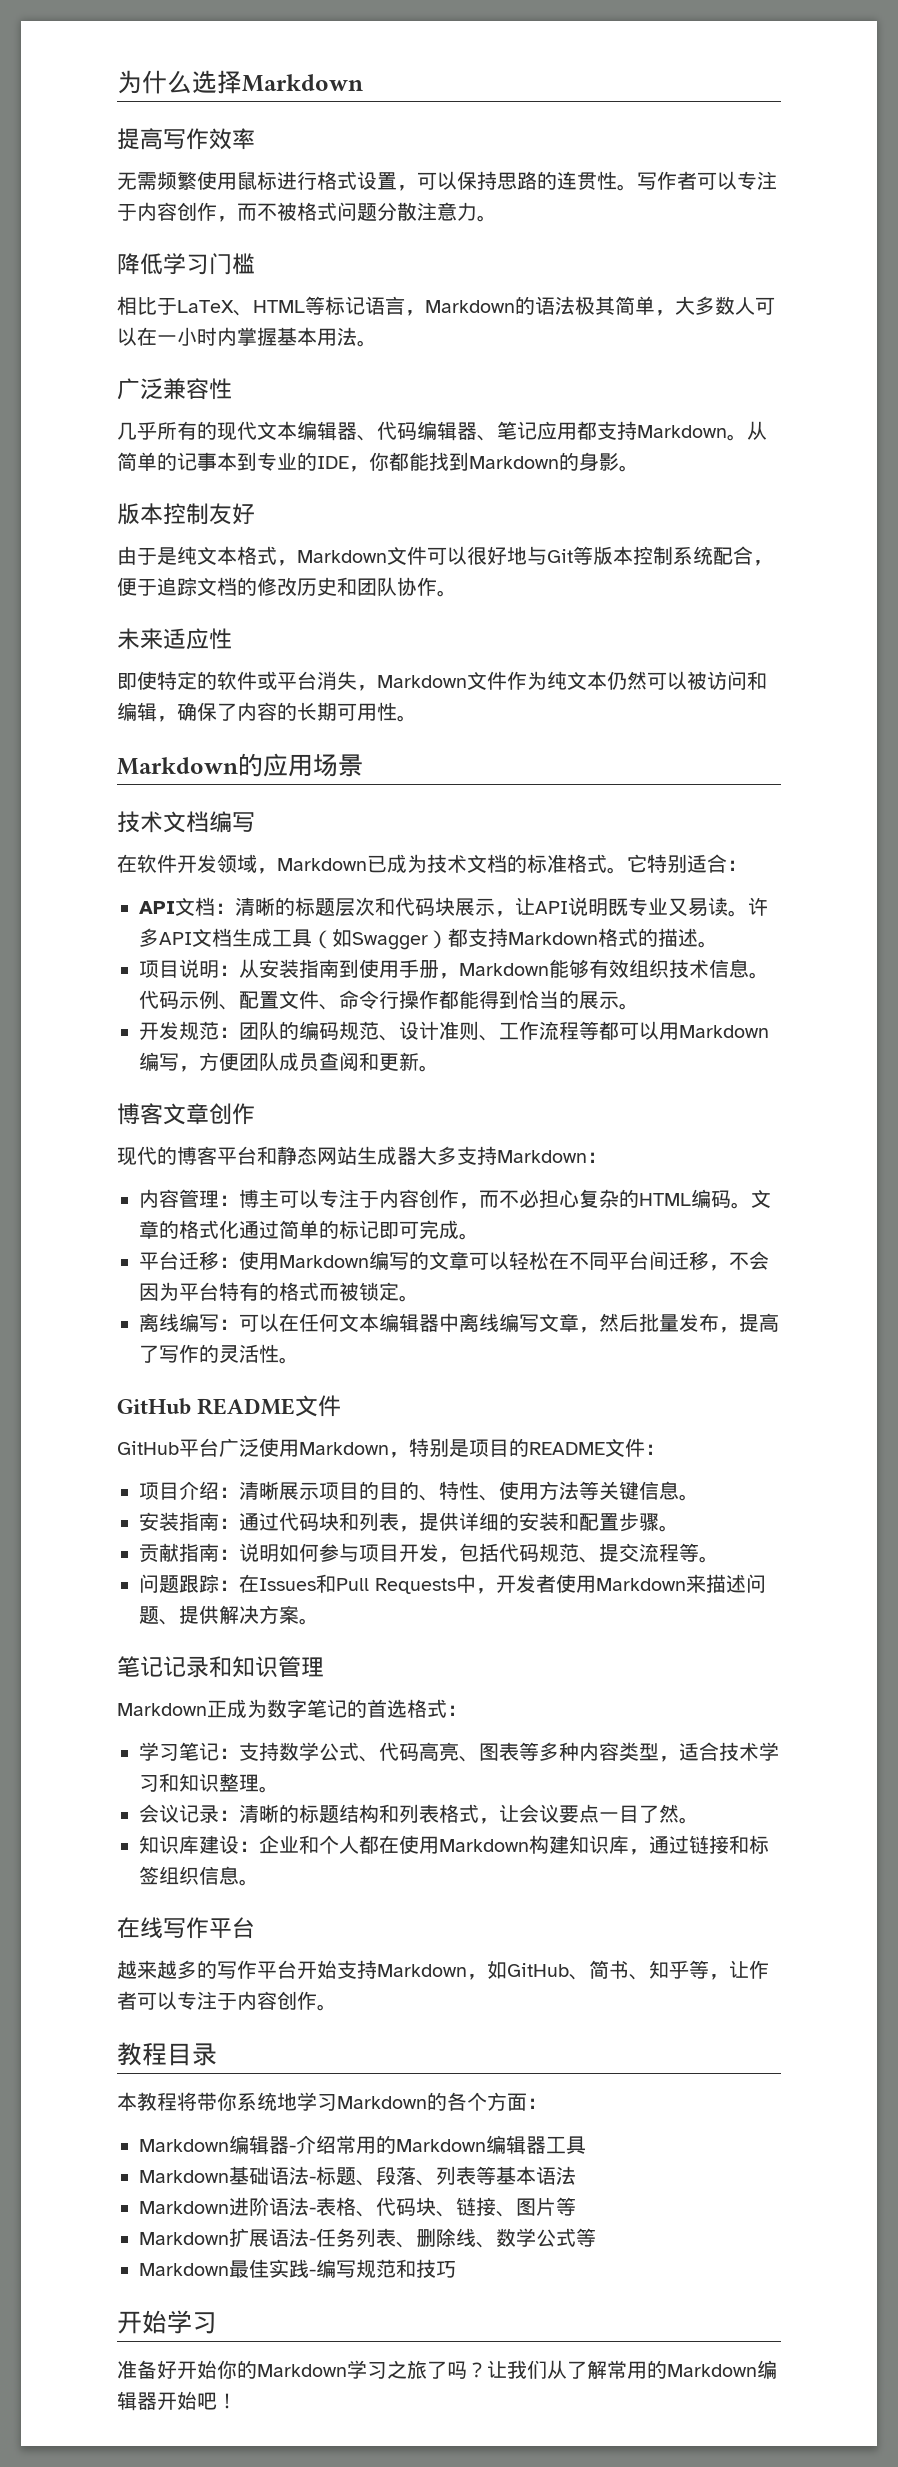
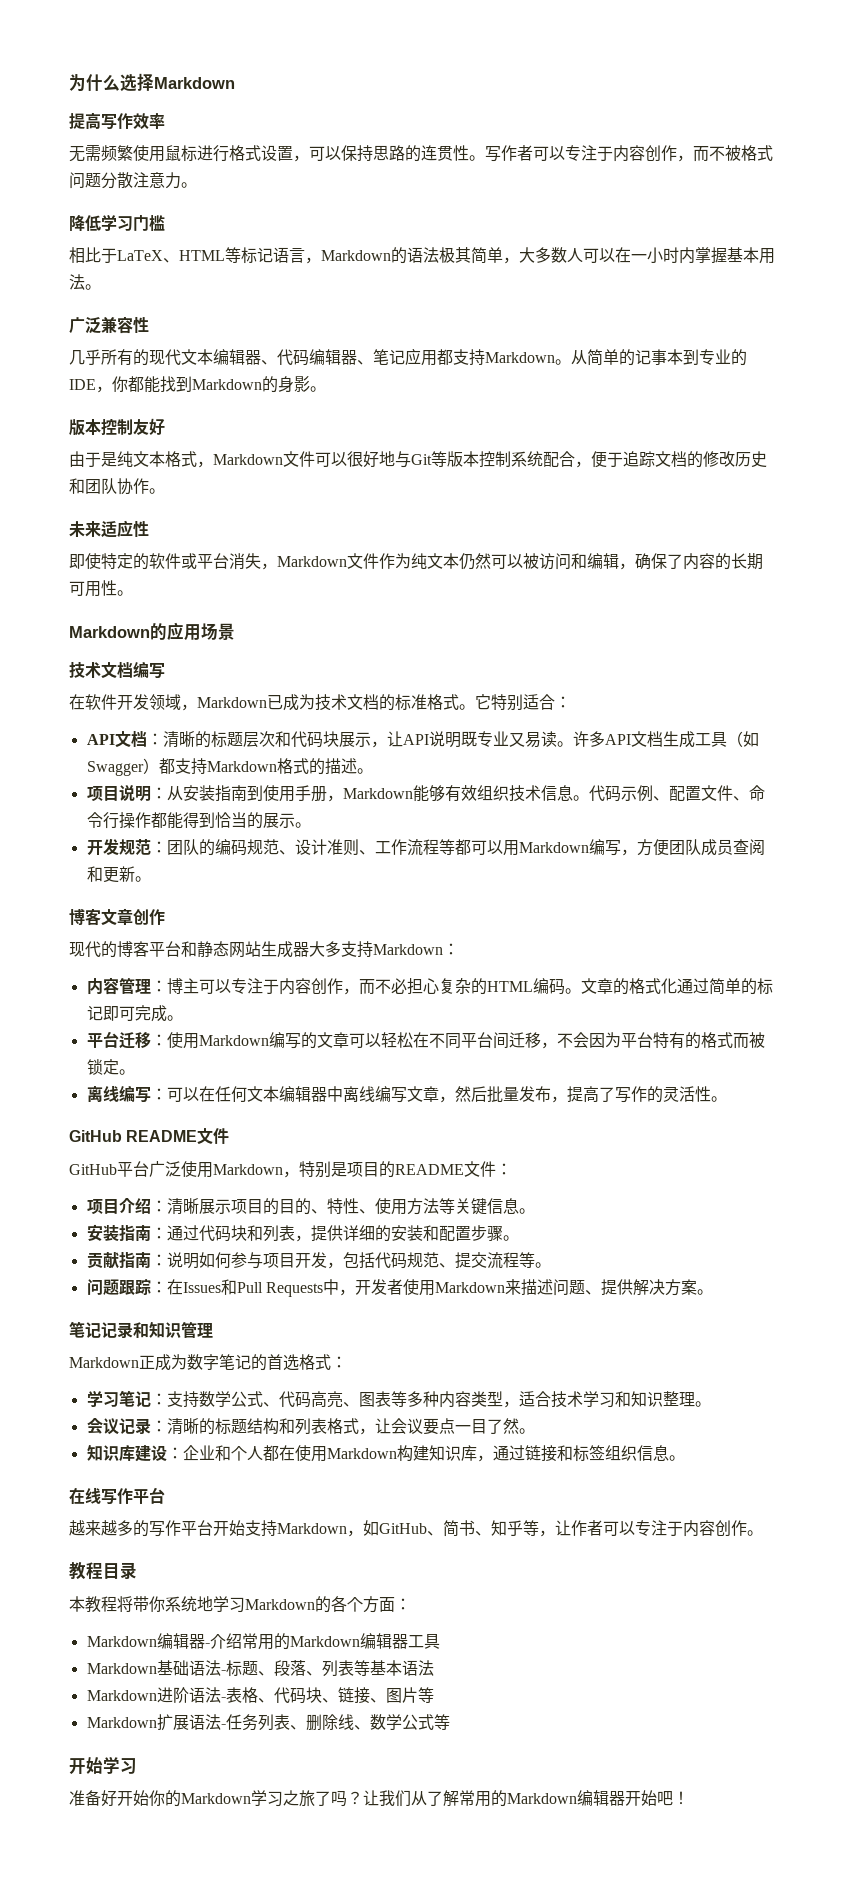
- Markdown最佳实践-编写规范和技巧

